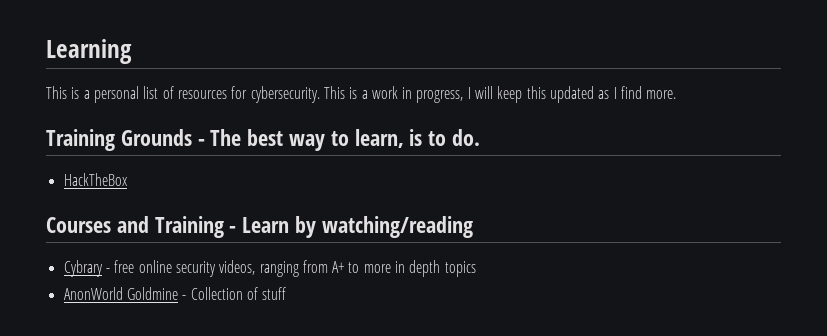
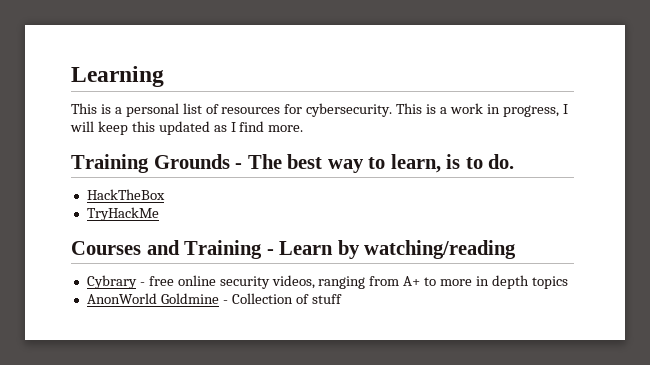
+ TryHackMe

